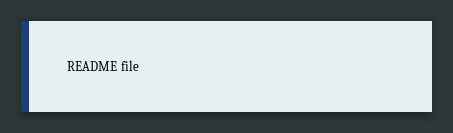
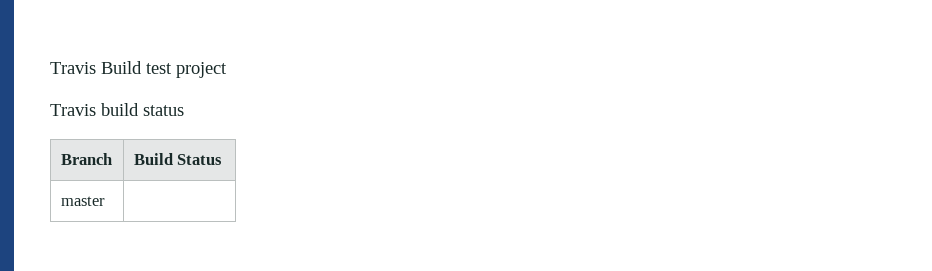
- README file
+ Travis Build test project
+ Travis build status
+ Branch | Build Status
+ master |

